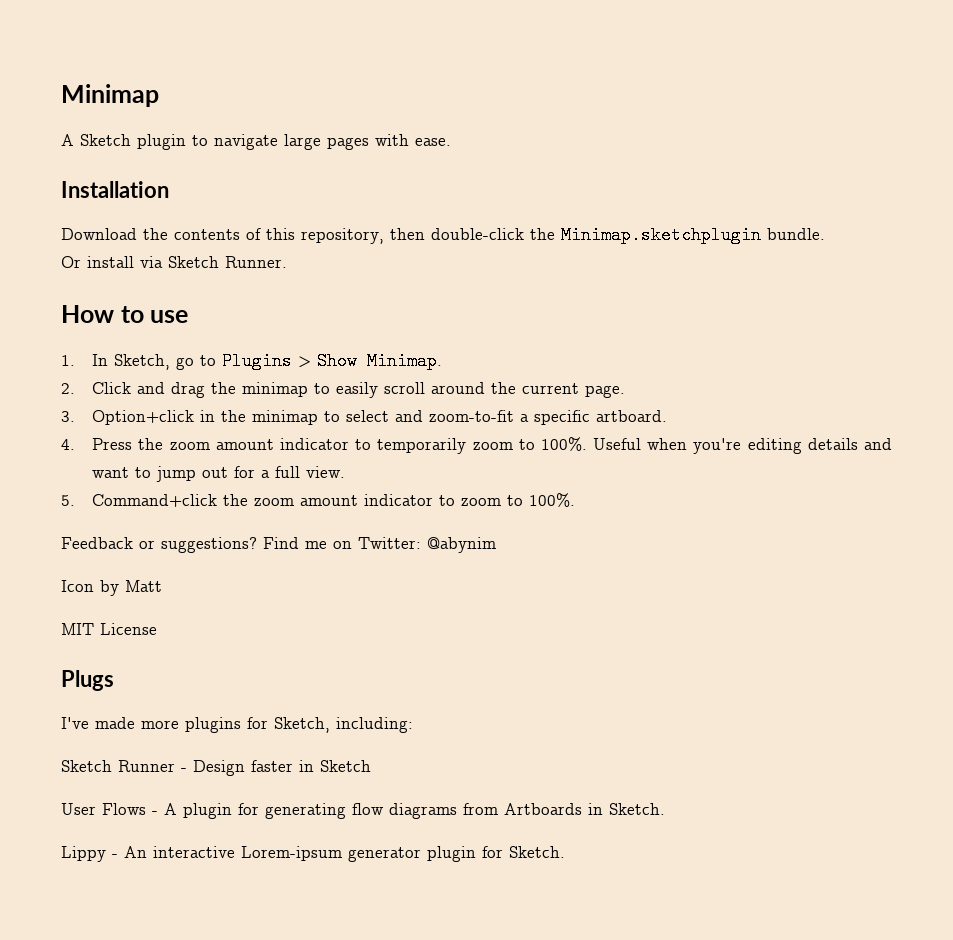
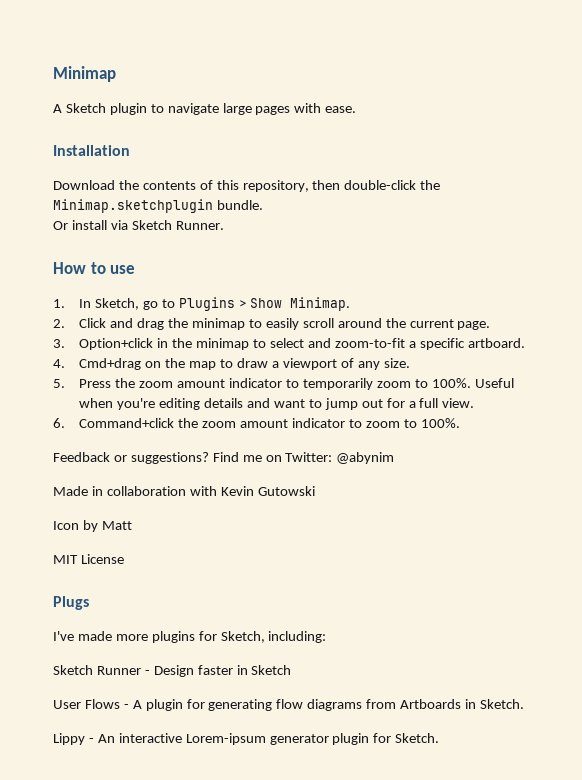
- 4. Press the zoom amount indicator to temporarily zoom to 100%.
+ 4. Cmd+drag on the map to draw a viewport of any size.
+ 5. Press the zoom amount indicator to temporarily zoom to 100%.
- 5. Command+click the zoom amount indicator to zoom to 100%.
+ 6. Command+click the zoom amount indicator to zoom to 100%.
+ Made in collaboration with Kevin Gutowski

